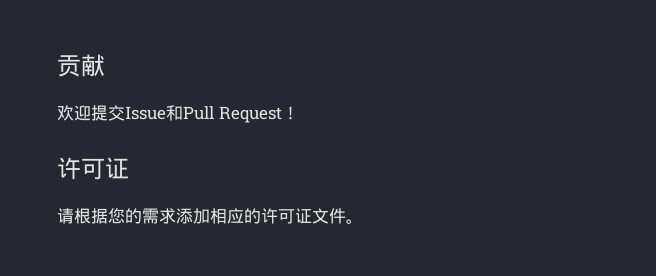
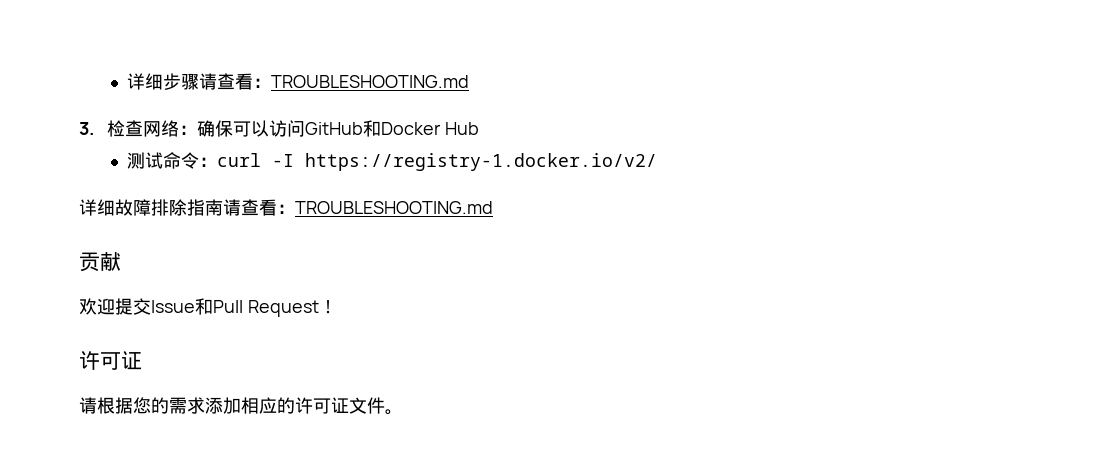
+ 详细步骤请查看：TROUBLESHOOTING.md
+ 3.检查网络：确保可以访问GitHub和Docker Hub
+ 测试命令：curl -I https://registry-1.docker.io/v2/
+ 详细故障排除指南请查看：TROUBLESHOOTING.md

